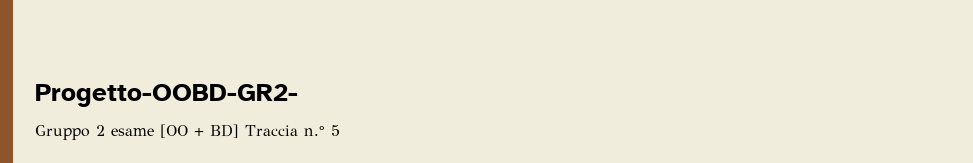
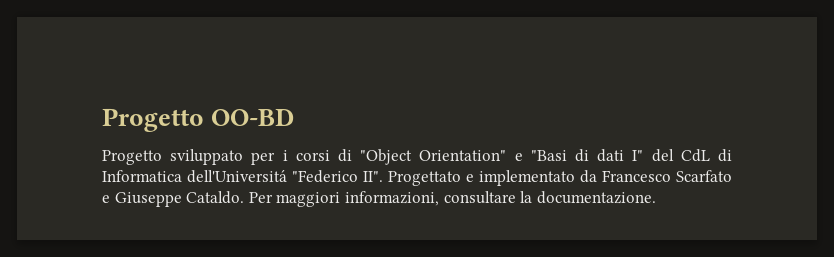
- Progetto-OOBD-GR2-
- Gruppo 2 esame [OO + BD] Traccia n.° 5
+ Progetto OO-BD
+ Progetto sviluppato per i corsi di "Object Orientation" e "Basi di dati I" del CdL di Informatica dell'Universitá "Federico II". Progettato e implementato da Francesco Scarfato e Giuseppe Cataldo. Per maggiori informazioni, consultare la documentazione.

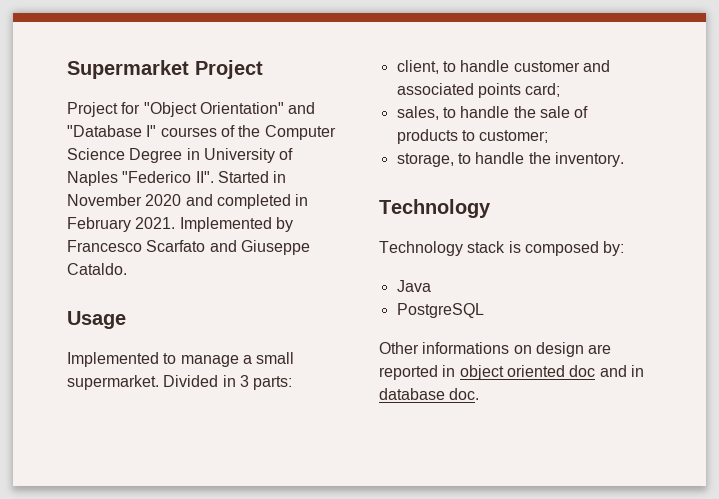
- Progetto OO-BD
- Progetto sviluppato per i corsi di "Object Orientation" e "Basi di dati I" del CdL di Informatica dell'Universitá "Federico II". Progettato e implementato da Francesco Scarfato e Giuseppe Cataldo. Per maggiori informazioni, consultare la documentazione.
+ Supermarket Project
+ Project for "Object Orientation" and "Database I" courses of the Computer Science Degree in University of Naples "Federico II". Started in November 2020 and completed in February 2021. Implemented by Francesco Scarfato and Giuseppe Cataldo.
+ Usage
+ Implemented to manage a small supermarket. Divided in 3 parts:
+ client, to handle customer and associated points card;
+ sales, to handle the sale of products to customer;
+ storage, to handle the inventory.
+ Technology
+ Technology stack is composed by:
+ Java
+ PostgreSQL
+ Other informations on design are reported in object oriented doc and in database doc.

